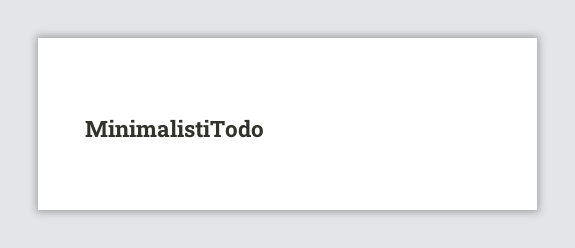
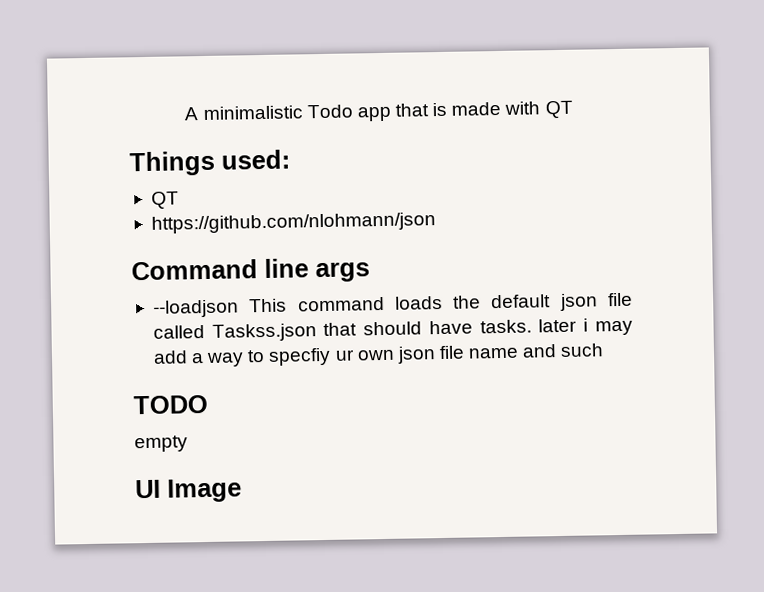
- MinimalistiTodo
+ A minimalistic Todo app that is made with QT
+ Things used:
+ QT
+ https://github.com/nlohmann/json
+ Command line args
+ --loadjson This command loads the default json file called Taskss.json that should have tasks. later i may add a way to specfiy ur own json file name and such
+ TODO
+ empty
+ UI Image

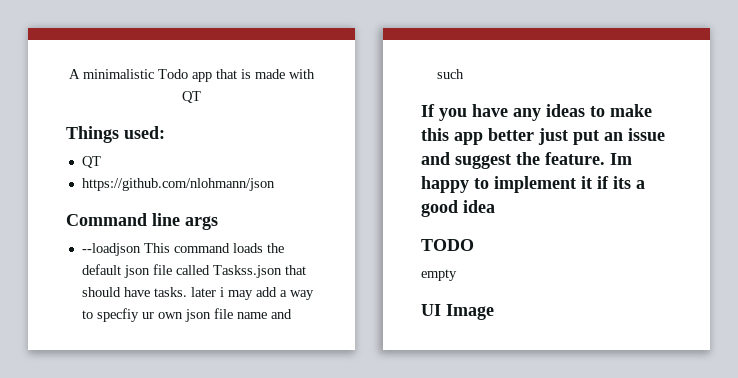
+ If you have any ideas to make this app better just put an issue and suggest the feature. Im happy to implement it if its a good idea

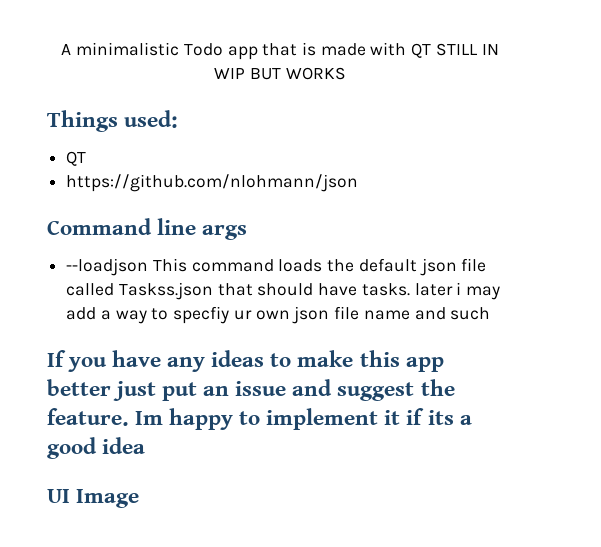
- A minimalistic Todo app that is made with QT
+ A minimalistic Todo app that is made with QT STILL IN WIP BUT WORKS
- TODO
- empty

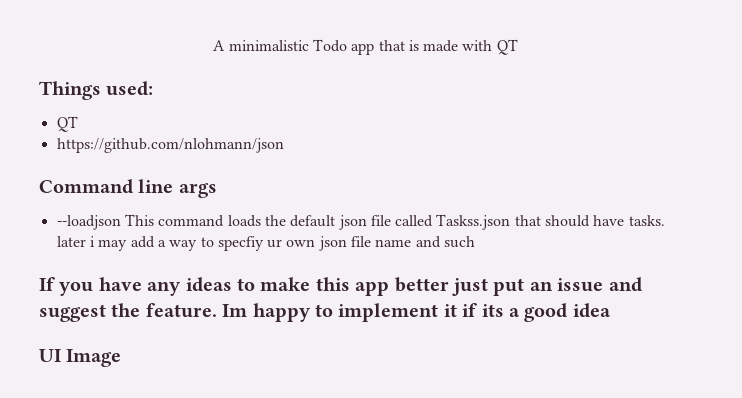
- A minimalistic Todo app that is made with QT STILL IN WIP BUT WORKS
+ A minimalistic Todo app that is made with QT

